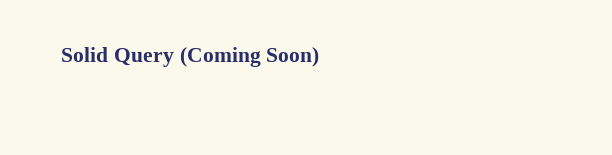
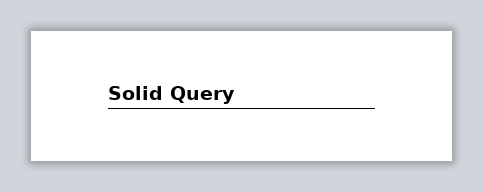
- Solid Query (Coming Soon)
+ Solid Query

